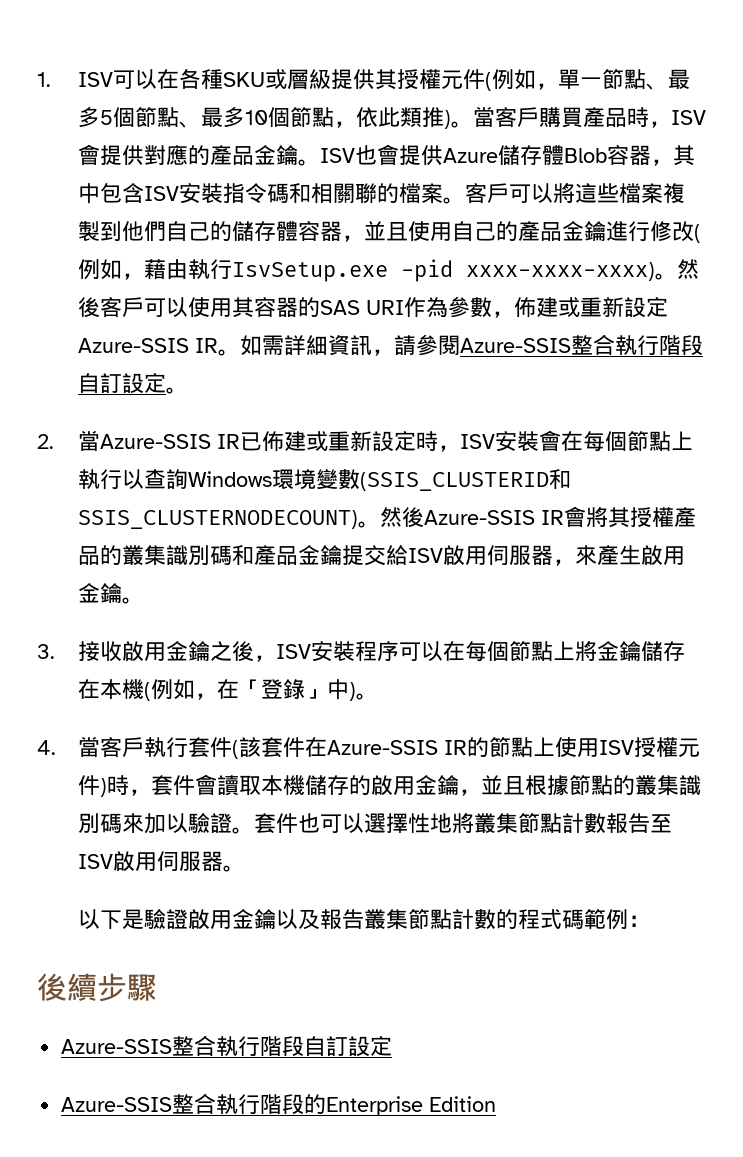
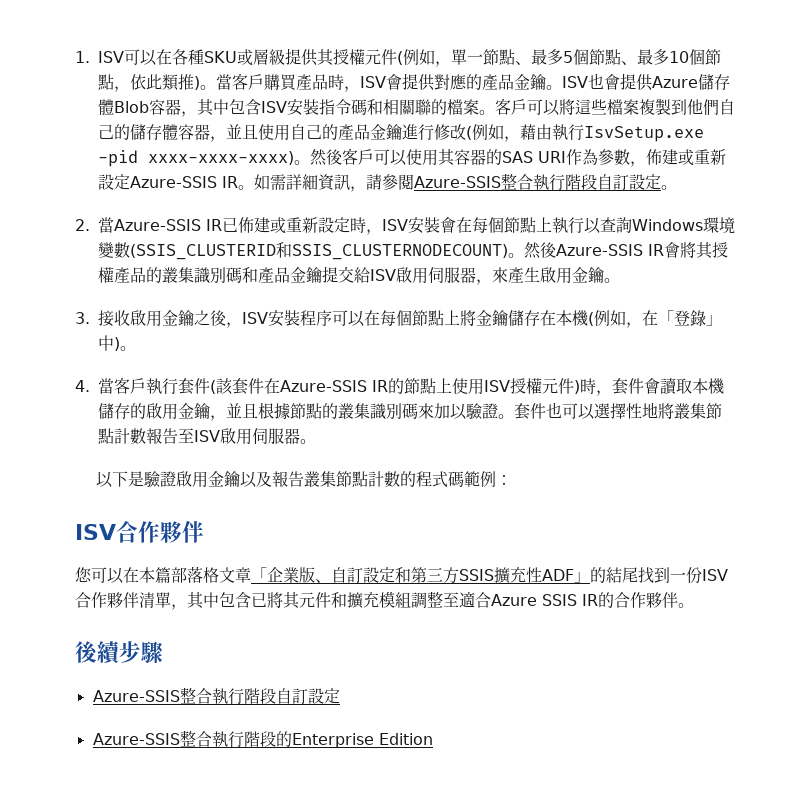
  以下是驗證啟用金鑰以及報告叢集節點計數的程式碼範例：
+ ISV合作夥伴
+ 您可以在本篇部落格文章「企業版、自訂設定和第三方SSIS擴充性ADF」的結尾找到一份ISV合作夥伴清單，其中包含已將其元件和擴充模組調整至適合Azure SSIS IR的合作夥伴。

